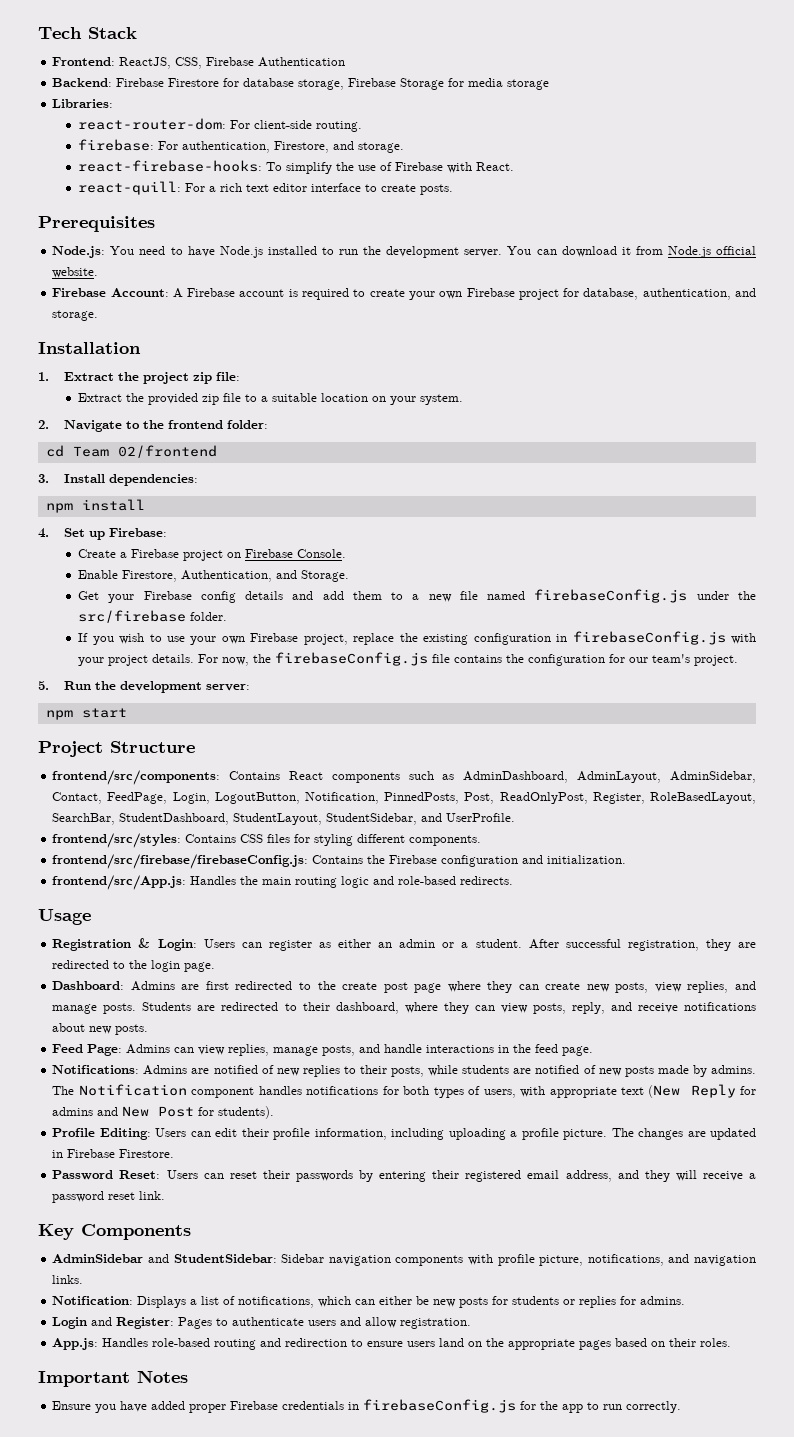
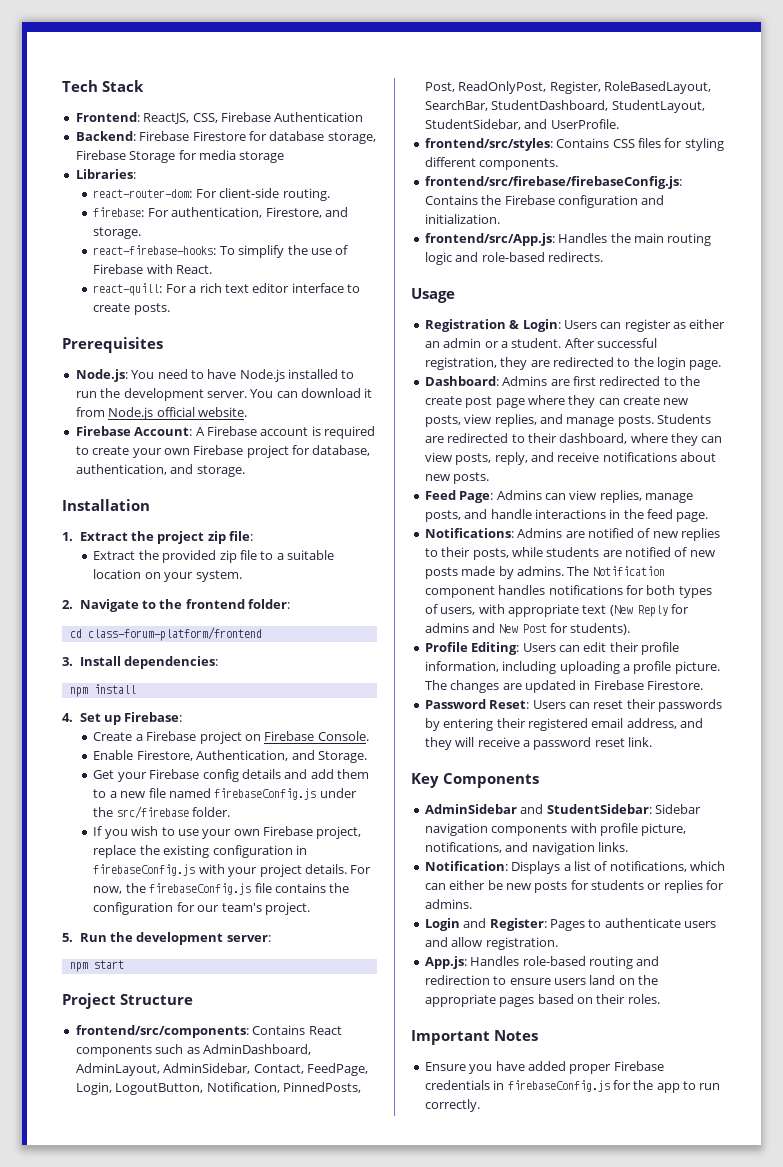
- cd Team 02/frontend
+ cd class-forum-platform/frontend

